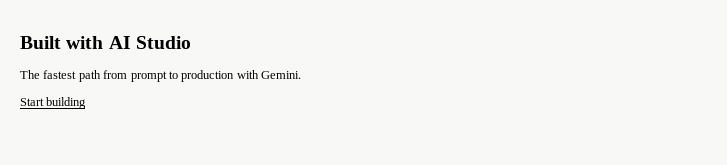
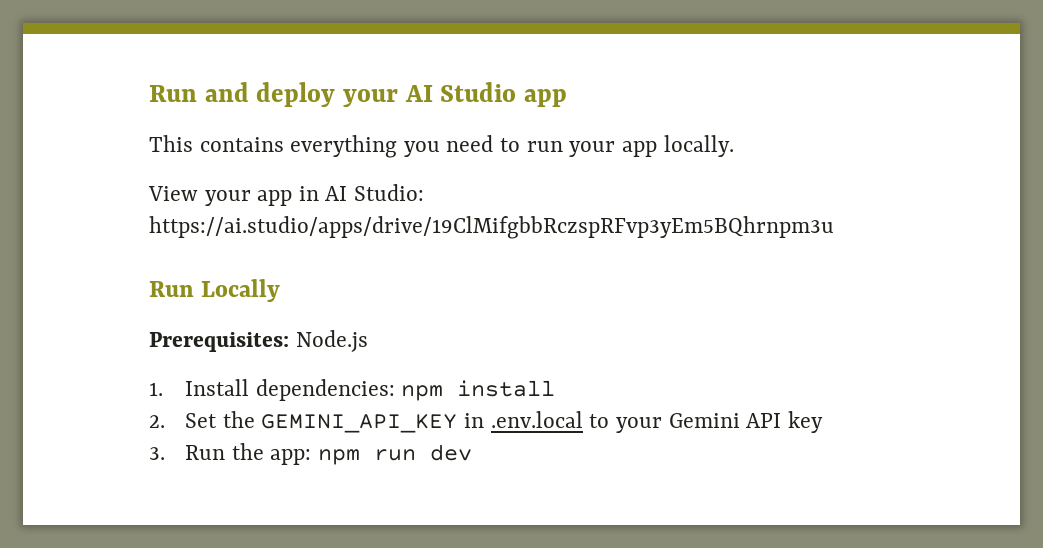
- Built with AI Studio
- The fastest path from prompt to production with Gemini.
- Start building
+ Run and deploy your AI Studio app
+ This contains everything you need to run your app locally.
+ View your app in AI Studio: https://ai.studio/apps/drive/19ClMifgbbRczspRFvp3yEm5BQhrnpm3u
+ Run Locally
+ Prerequisites: Node.js
+ 1. Install dependencies: npm install
+ 2. Set the GEMINI_API_KEY in .env.local to your Gemini API key
+ 3. Run the app: npm run dev

